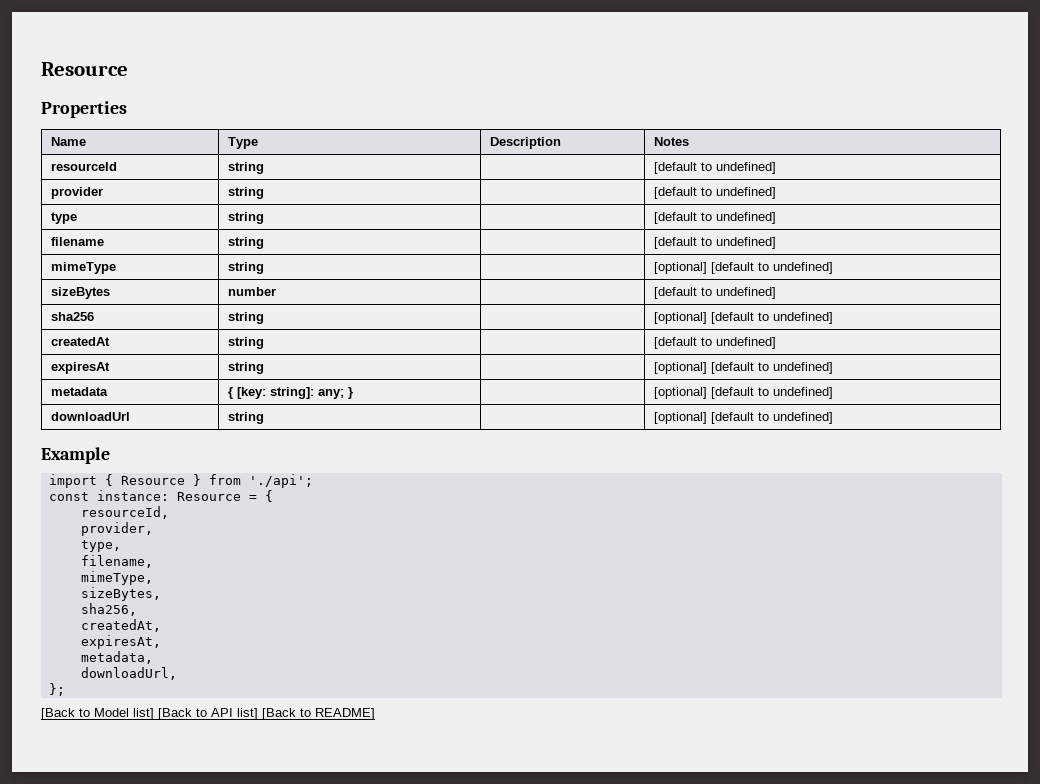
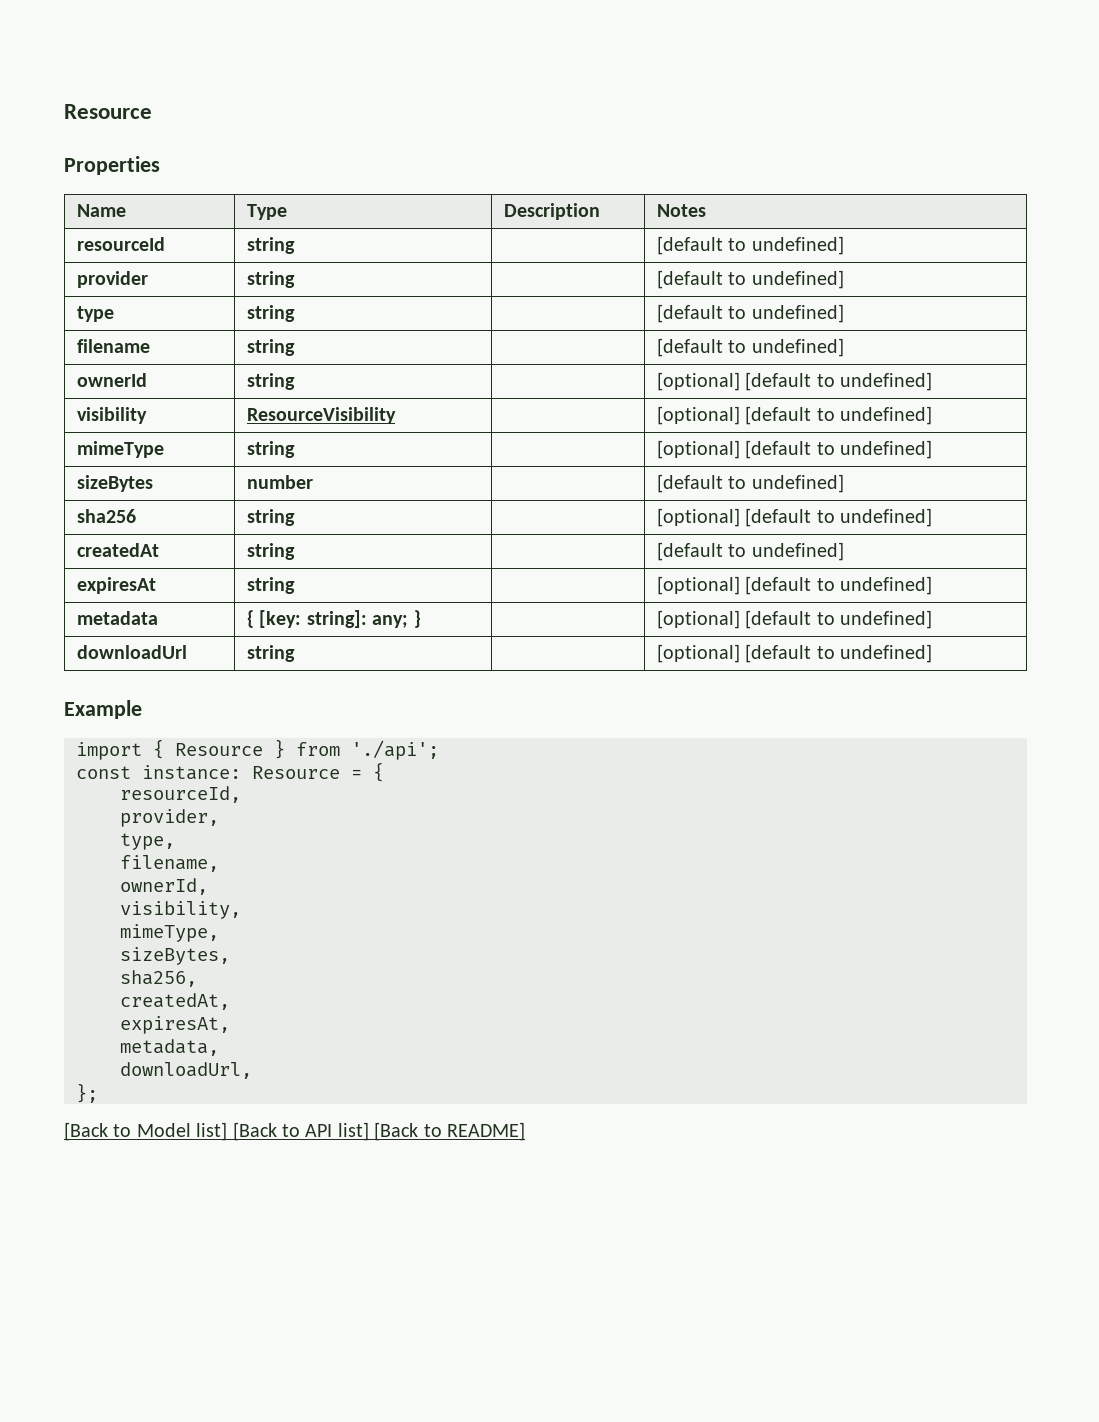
+ ownerId | string | | [optional] [default to undefined]
+ visibility | ResourceVisibility | | [optional] [default to undefined]
+ ownerId,
+ visibility,

